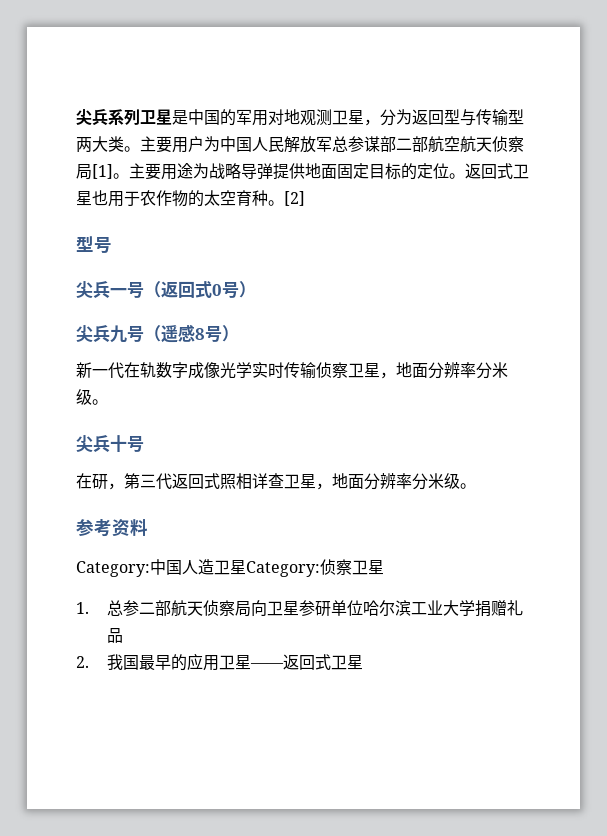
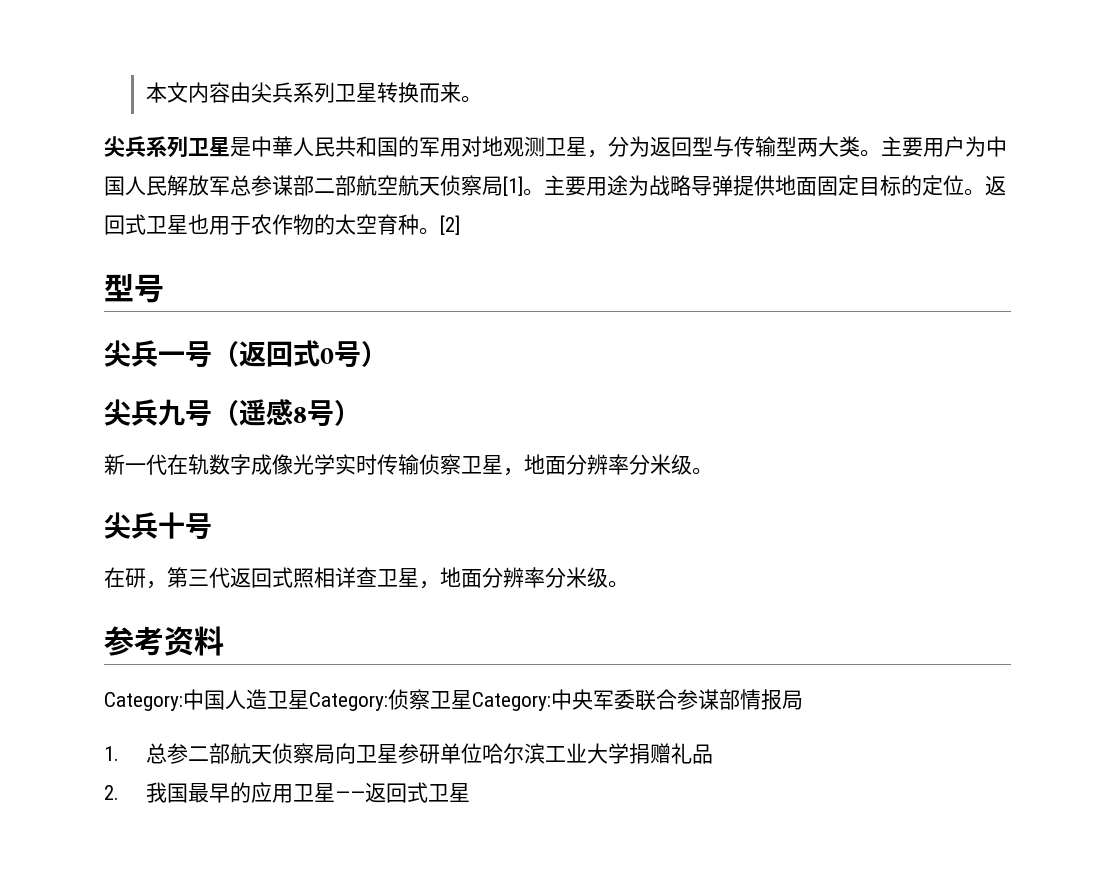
+ 本文内容由尖兵系列卫星转换而来。
- 尖兵系列卫星是中国的军用对地观测卫星，分为返回型与传输型两大类。
+ 尖兵系列卫星是中華人民共和国的军用对地观测卫星，分为返回型与传输型两大类。
- Category:中国人造卫星Category:侦察卫星
+ Category:中国人造卫星Category:侦察卫星Category:中央军委联合参谋部情报局

